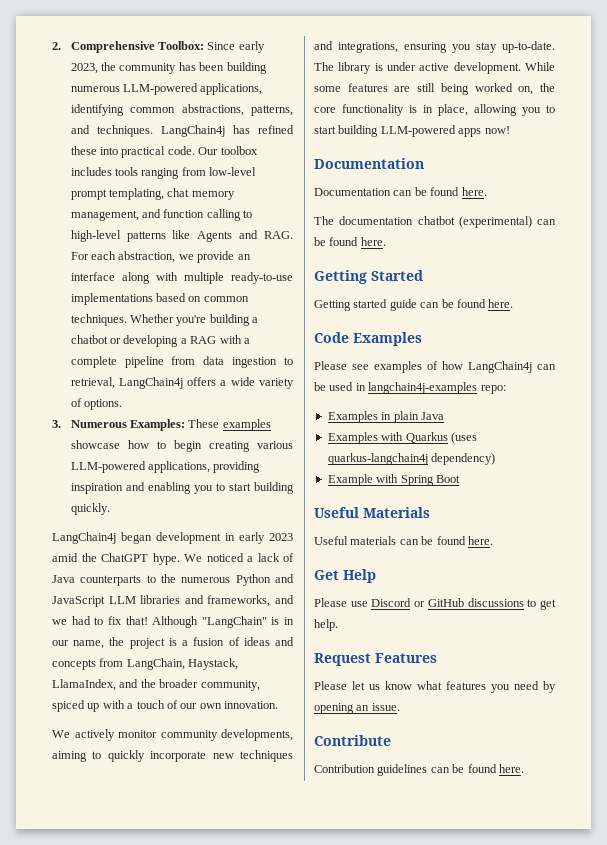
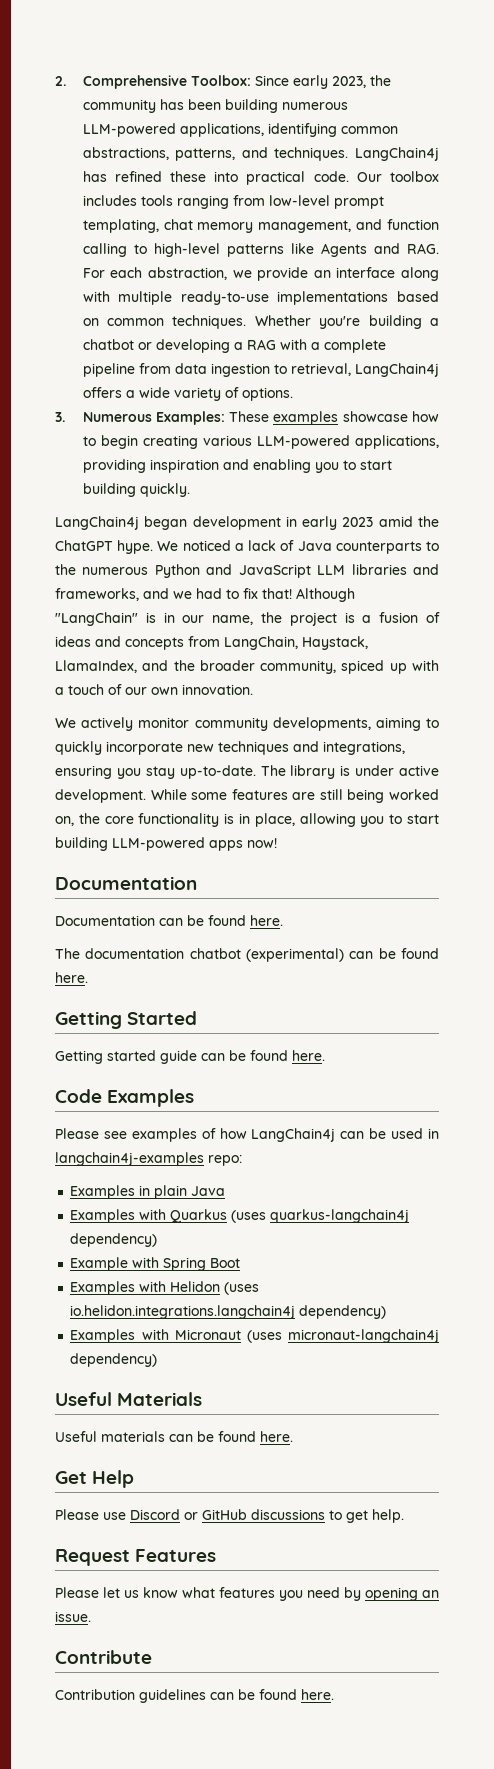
+ Examples with Helidon (uses io.helidon.integrations.langchain4j dependency)
+ Examples with Micronaut (uses micronaut-langchain4j dependency)

